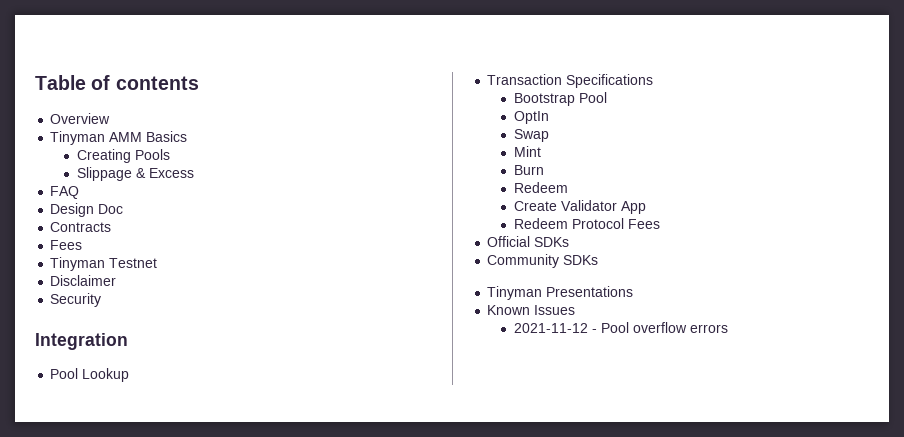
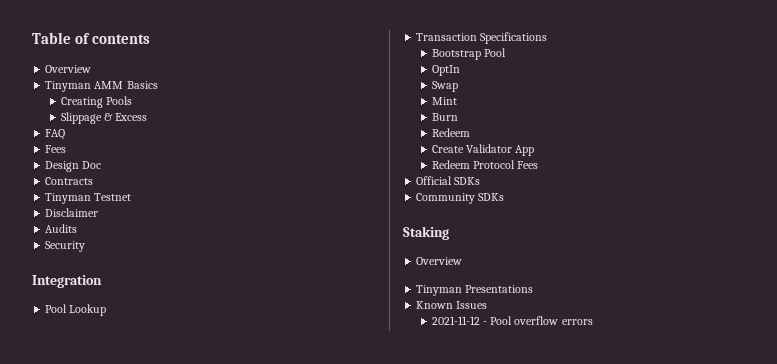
  FAQ
+ Fees
  Contracts
- Fees
+ Audits
+ Staking
+ Overview

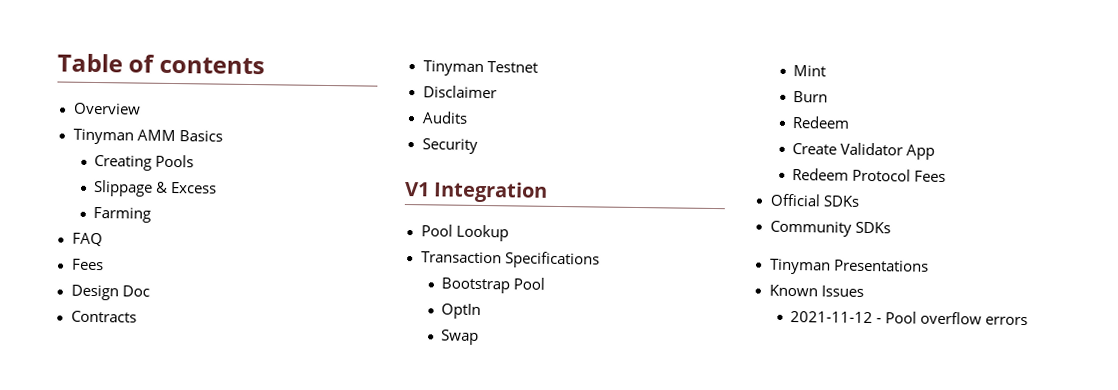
+ Farming
- Integration
+ V1 Integration
- Staking
- Overview

